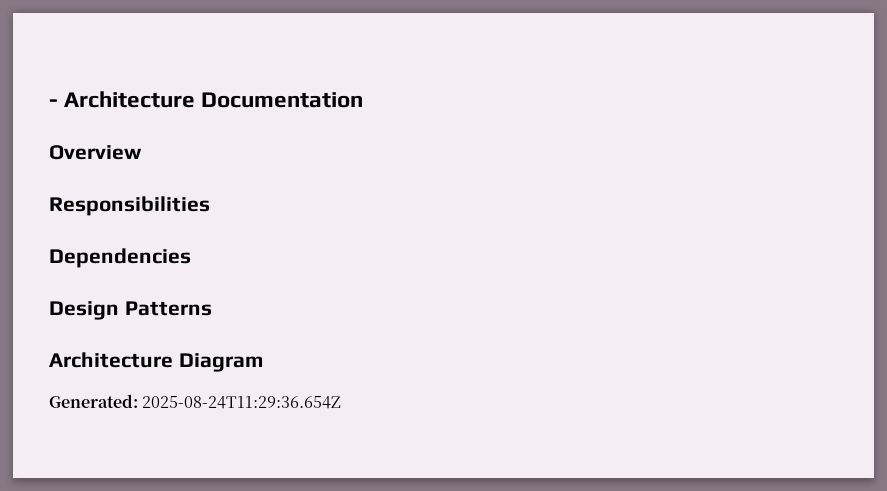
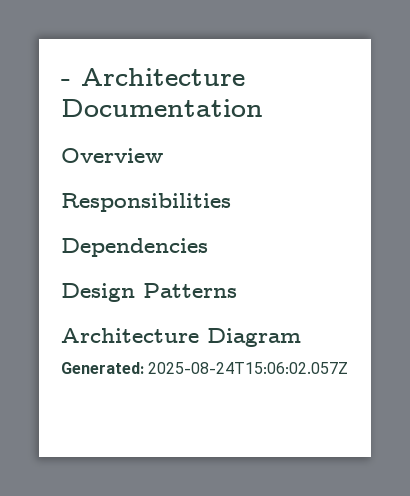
- Generated: 2025-08-24T11:29:36.654Z
+ Generated: 2025-08-24T15:06:02.057Z

